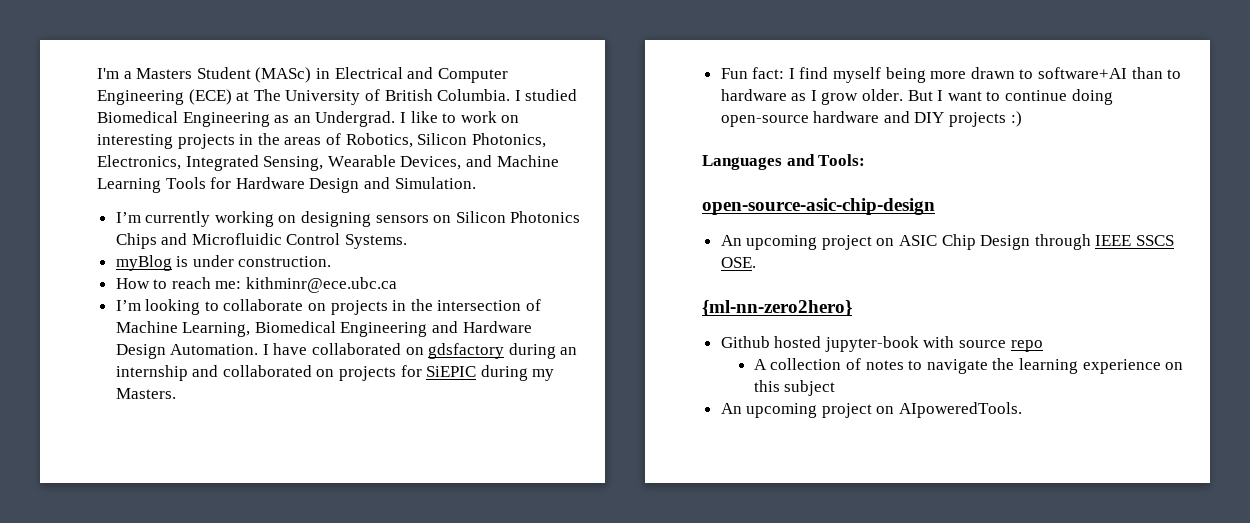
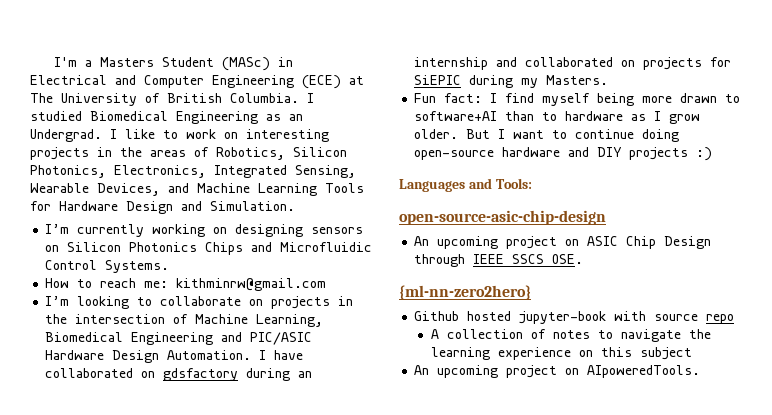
- myBlog is under construction.
- How to reach me: kithminr@ece.ubc.ca
+ How to reach me: kithminrw@gmail.com
- I’m looking to collaborate on projects in the intersection of Machine Learning, Biomedical Engineering and Hardware Design Automation.
+ I’m looking to collaborate on projects in the intersection of Machine Learning, Biomedical Engineering and PIC/ASIC Hardware Design Automation.

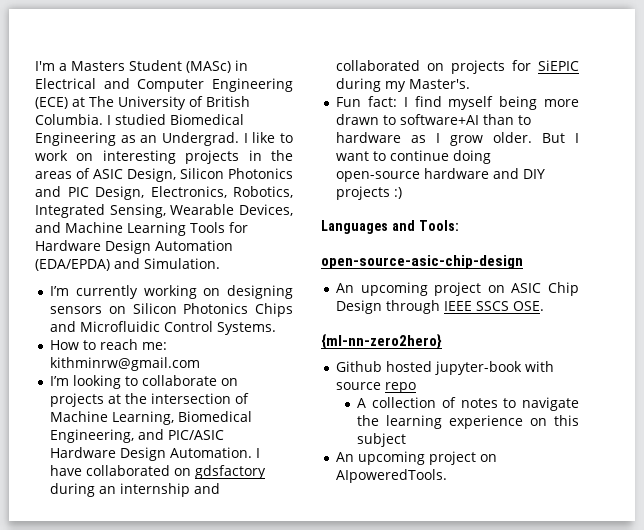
- I like to work on interesting projects in the areas of Robotics, Silicon Photonics, Electronics, Integrated Sensing, Wearable Devices, and Machine Learning Tools for Hardware Design and Simulation.
+ I like to work on interesting projects in the areas of ASIC Design, Silicon Photonics and PIC Design, Electronics, Robotics, Integrated Sensing, Wearable Devices, and Machine Learning Tools for Hardware Design Automation (EDA/EPDA) and Simulation.
- I’m looking to collaborate on projects in the intersection of Machine Learning, Biomedical Engineering and PIC/ASIC Hardware Design Automation.
+ I’m looking to collaborate on projects at the intersection of Machine Learning, Biomedical Engineering, and PIC/ASIC Hardware Design Automation.
- I have collaborated on gdsfactory during an internship and collaborated on projects for SiEPIC during my Masters.
+ I have collaborated on gdsfactory during an internship and collaborated on projects for SiEPIC during my Master's.

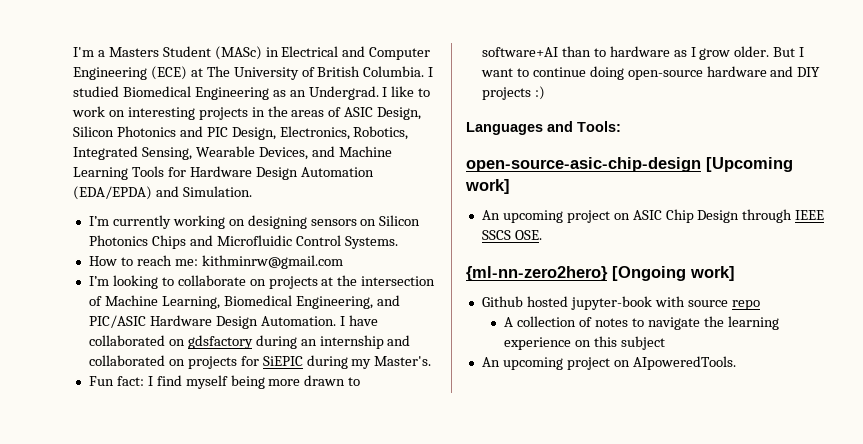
- open-source-asic-chip-design
+ open-source-asic-chip-design [Upcoming work]
- {ml-nn-zero2hero}
+ {ml-nn-zero2hero} [Ongoing work]

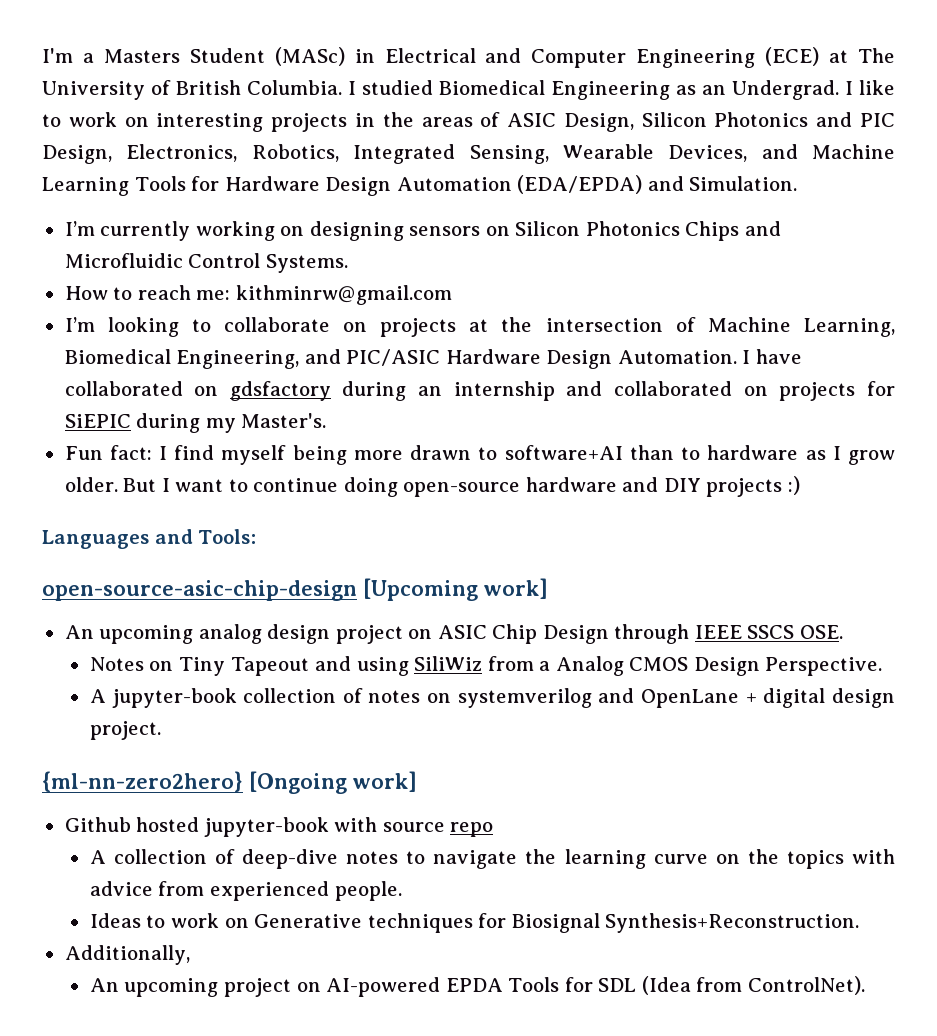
- An upcoming project on ASIC Chip Design through IEEE SSCS OSE.
+ An upcoming analog design project on ASIC Chip Design through IEEE SSCS OSE.
+ Notes on Tiny Tapeout and using SiliWiz from a Analog CMOS Design Perspective.
+ A jupyter-book collection of notes on systemverilog and OpenLane + digital design project.
- A collection of notes to navigate the learning experience on this subject
- An upcoming project on AIpoweredTools.
+ A collection of deep-dive notes to navigate the learning curve on the topics with advice from experienced people.
+ Ideas to work on Generative techniques for Biosignal Synthesis+Reconstruction.
+ Additionally,
+ An upcoming project on AI-powered EPDA Tools for SDL (Idea from ControlNet).

